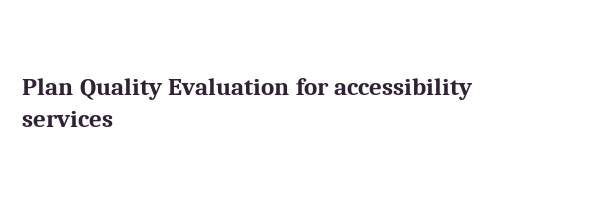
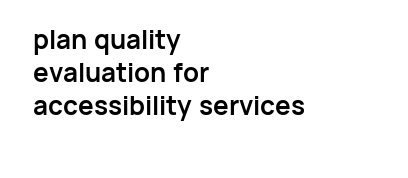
- Plan Quality Evaluation for accessibility services
+ plan quality evaluation for accessibility services

